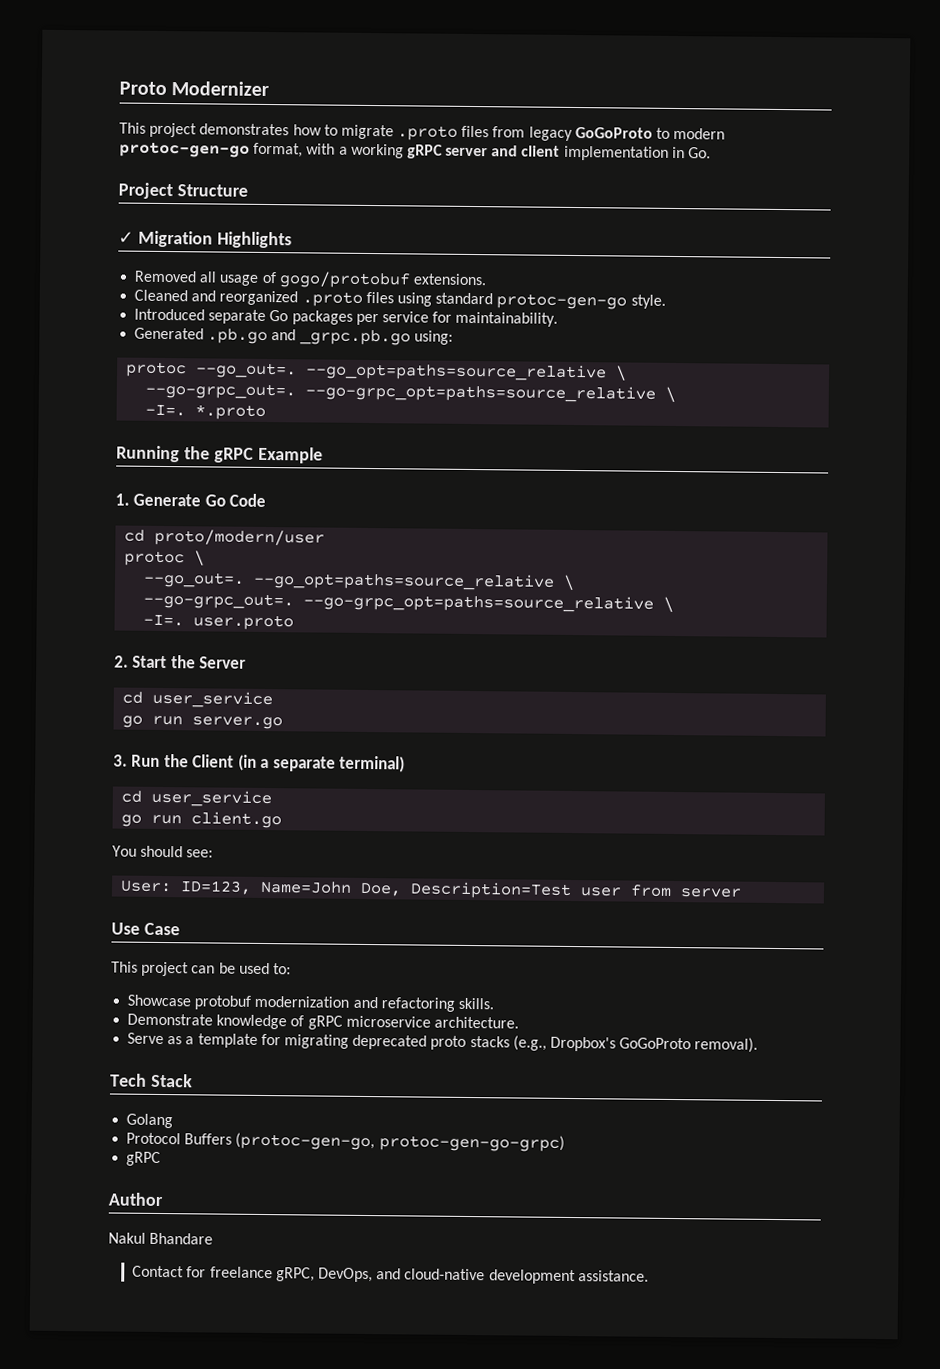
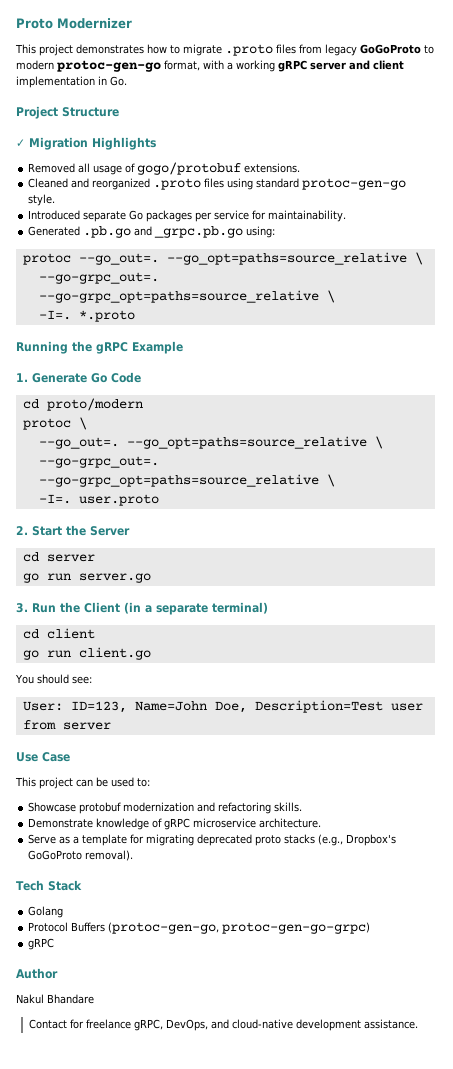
- cd proto/modern/user
+ cd proto/modern
  2. Start the Server
- cd user_service
+ cd server
  3. Run the Client (in a separate terminal)
- cd user_service
+ cd client

